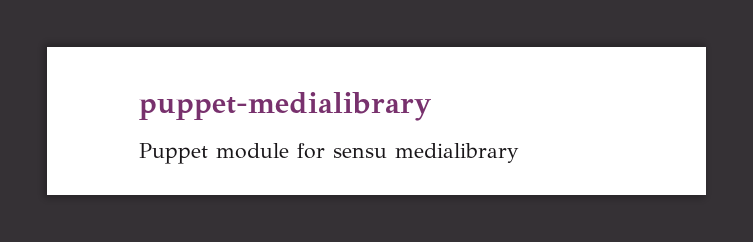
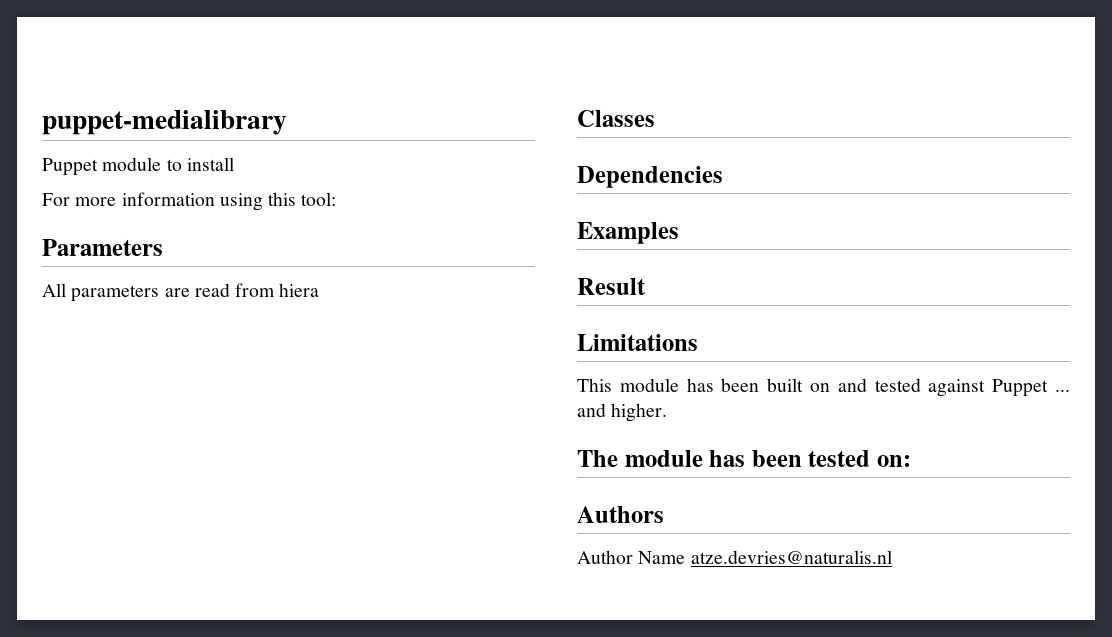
- Puppet module for sensu medialibrary
+ Puppet module to install
+ For more information using this tool:
+ Parameters
+ All parameters are read from hiera
+ Classes
+ Dependencies
+ Examples
+ Result
+ Limitations
+ This module has been built on and tested against Puppet ... and higher.
+ The module has been tested on:
+ Authors
+ Author Name atze.devries@naturalis.nl

